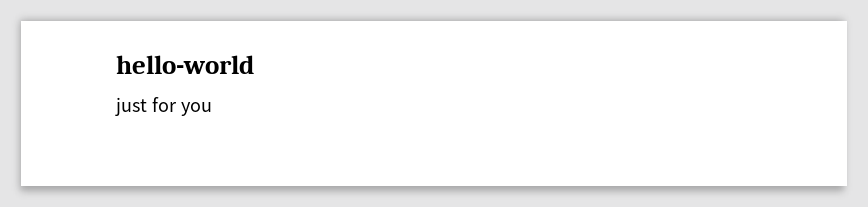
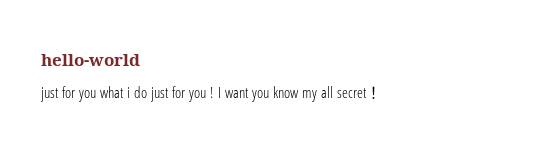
- just for you
+ just for you what i do just for you ! I want you know my all secret！

